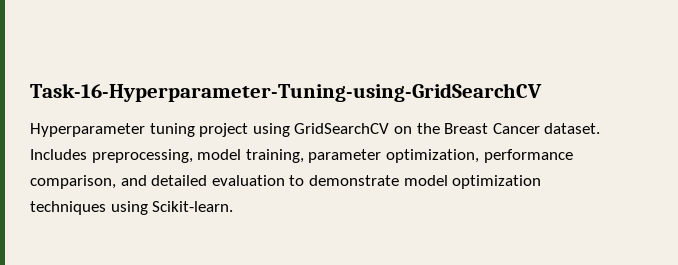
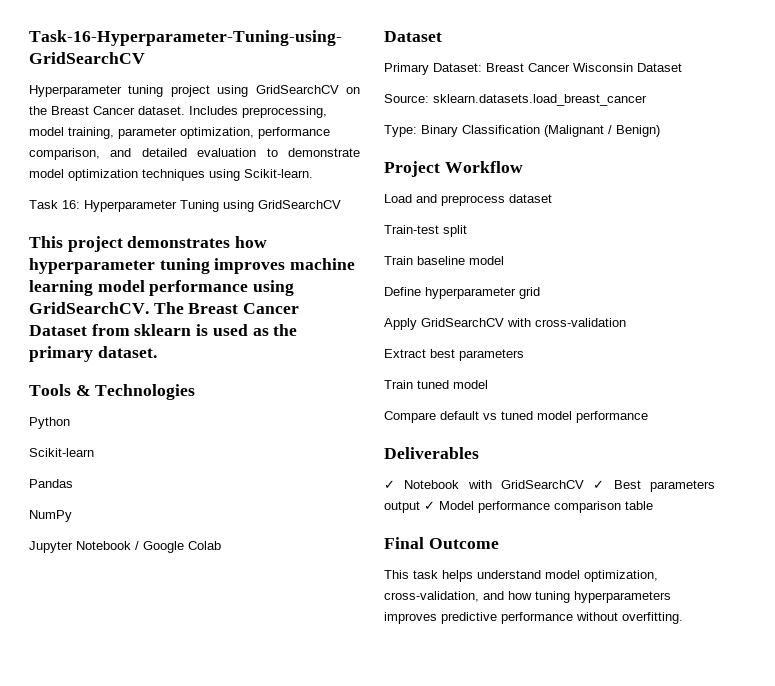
+ Task 16: Hyperparameter Tuning using GridSearchCV
+ This project demonstrates how hyperparameter tuning improves machine learning model performance using GridSearchCV. The Breast Cancer Dataset from sklearn is used as the primary dataset.
+ Tools & Technologies
+ Python
+ Scikit-learn
+ Pandas
+ NumPy
+ Jupyter Notebook / Google Colab
+ Dataset
+ Primary Dataset: Breast Cancer Wisconsin Dataset
+ Source: sklearn.datasets.load_breast_cancer
+ Type: Binary Classification (Malignant / Benign)
+ Project Workflow
+ Load and preprocess dataset
+ Train-test split
+ Train baseline model
+ Define hyperparameter grid
+ Apply GridSearchCV with cross-validation
+ Extract best parameters
+ Train tuned model
+ Compare default vs tuned model performance
+ Deliverables
+ ✓ Notebook with GridSearchCV ✓ Best parameters output ✓ Model performance comparison table
+ Final Outcome
+ This task helps understand model optimization, cross-validation, and how tuning hyperparameters improves predictive performance without overfitting.

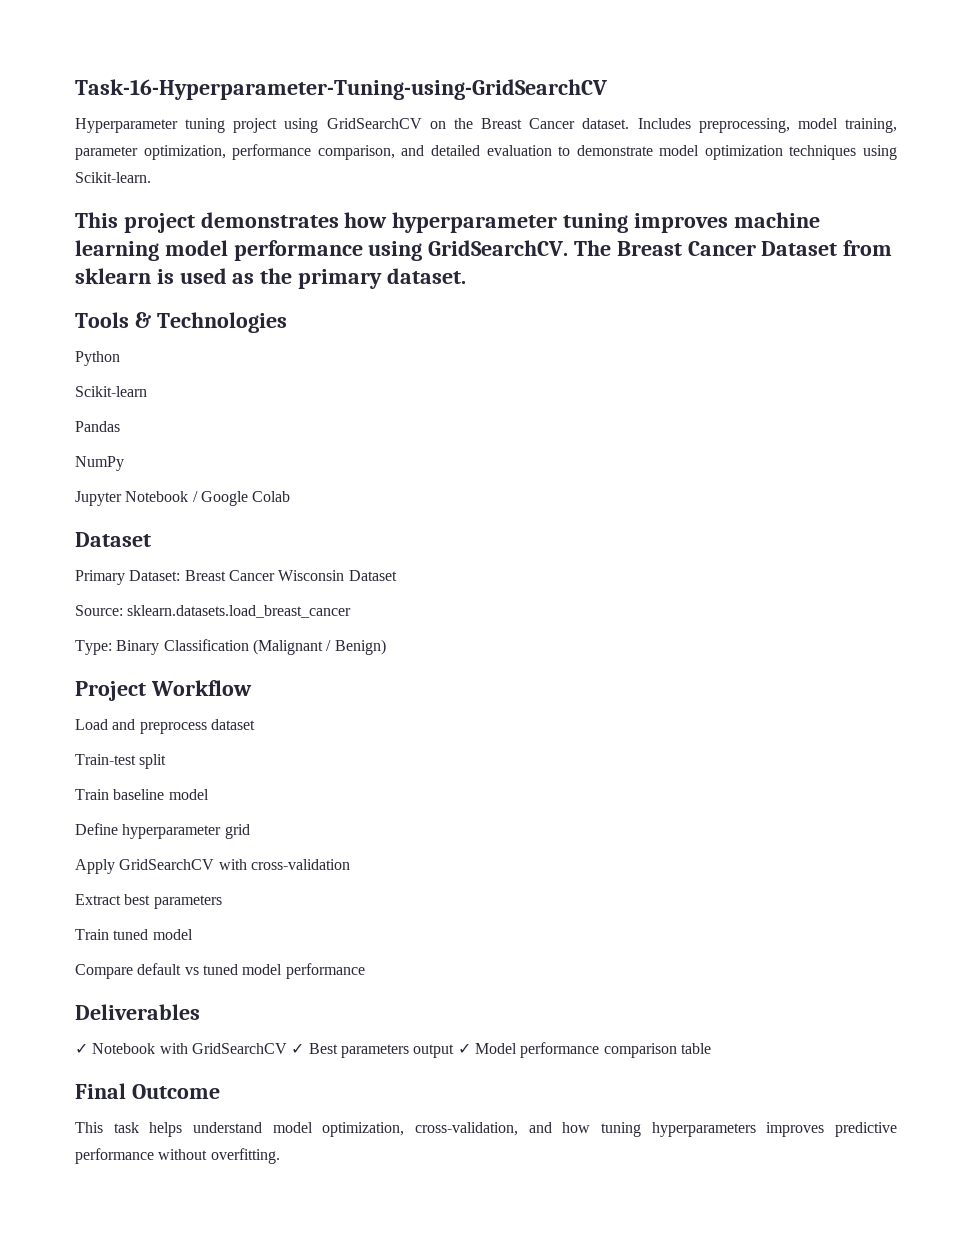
- Task 16: Hyperparameter Tuning using GridSearchCV

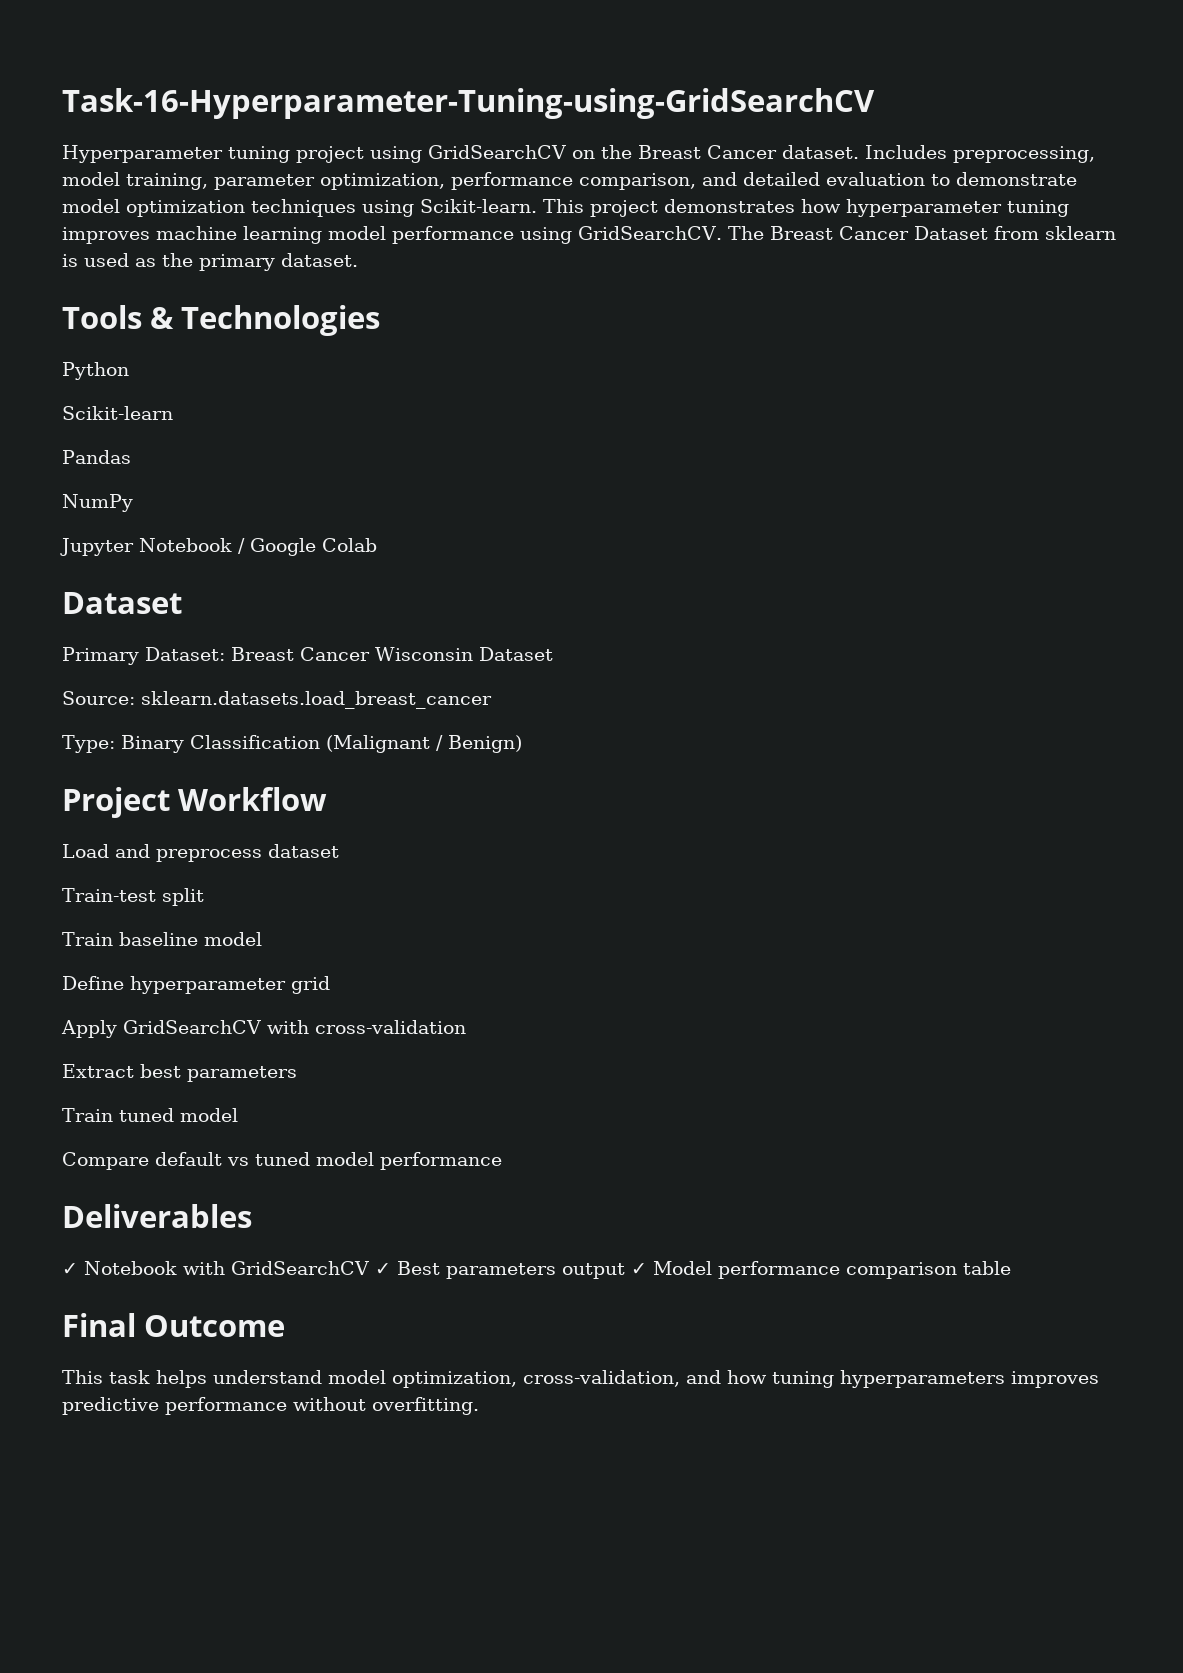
- Includes preprocessing, model training, parameter optimization, performance comparison, and detailed evaluation to demonstrate model optimization techniques using Scikit-learn.
- This project demonstrates how hyperparameter tuning improves machine learning model performance using GridSearchCV.
+ Includes preprocessing, model training, parameter optimization, performance comparison, and detailed evaluation to demonstrate model optimization techniques using Scikit-learn. This project demonstrates how hyperparameter tuning improves machine learning model performance using GridSearchCV.

